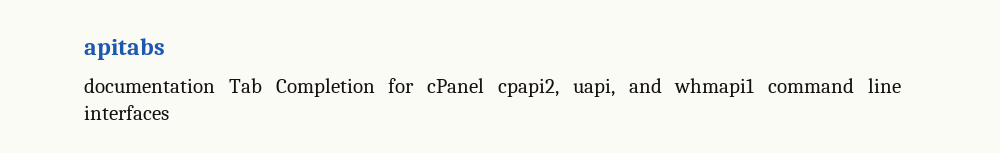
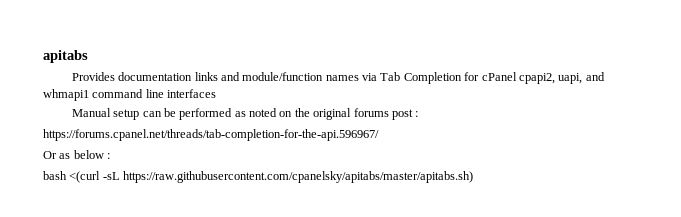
- documentation Tab Completion for cPanel cpapi2, uapi, and whmapi1 command line interfaces
+ Provides documentation links and module/function names via Tab Completion for cPanel cpapi2, uapi, and whmapi1 command line interfaces
+ Manual setup can be performed as noted on the original forums post :
+ https://forums.cpanel.net/threads/tab-completion-for-the-api.596967/
+ Or as below :
+ bash <(curl -sL https://raw.githubusercontent.com/cpanelsky/apitabs/master/apitabs.sh)

